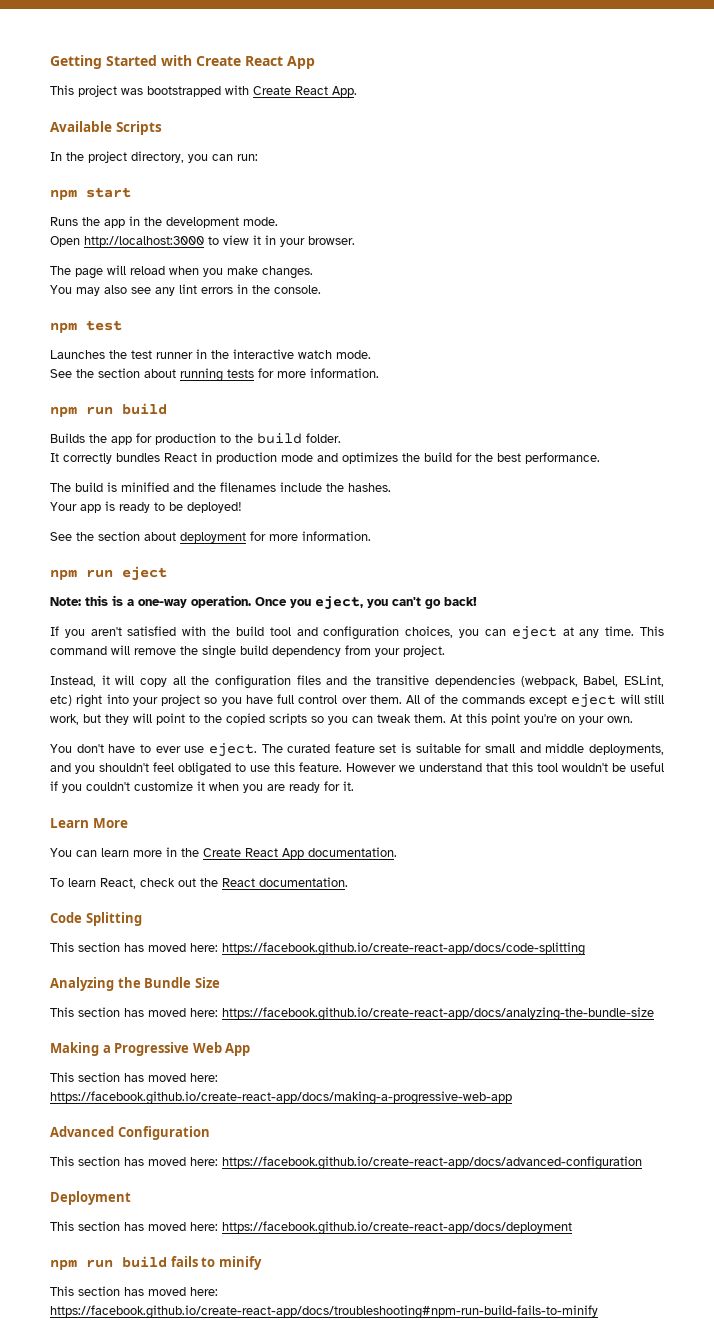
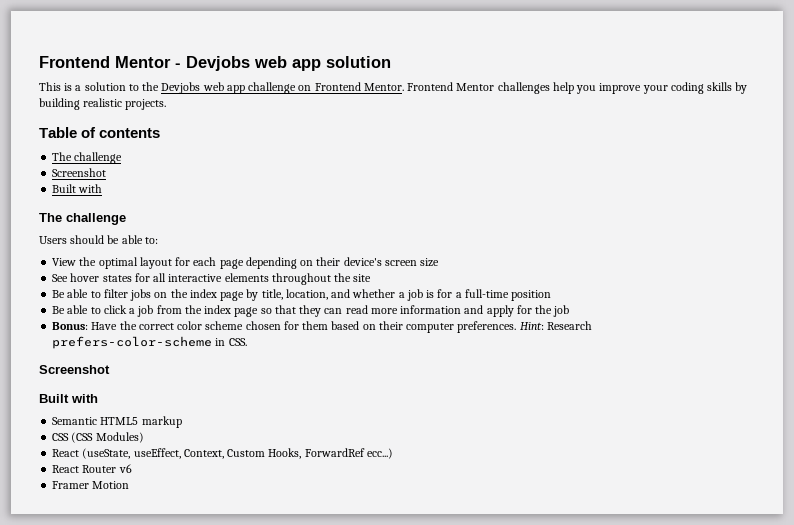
- Getting Started with Create React App
- This project was bootstrapped with Create React App.
- Available Scripts
- In the project directory, you can run:
- npm start
- Runs the app in the development mode.
- Open http://localhost:3000 to view it in your browser.
- The page will reload when you make changes.
- You may also see any lint errors in the console.
- npm test
- Launches the test runner in the interactive watch mode.
- See the section about running tests for more information.
- npm run build
- Builds the app for production to the build folder.
- It correctly bundles React in production mode and optimizes the build for the best performance.
- The build is minified and the filenames include the hashes.
- Your app is ready to be deployed!
- See the section about deployment for more information.
- npm run eject
- Note: this is a one-way operation. Once you eject, you can't go back!
- If you aren't satisfied with the build tool and configuration choices, you can eject at any time. This command will remove the single build dependency from your project.
- Instead, it will copy all the configuration files and the transitive dependencies (webpack, Babel, ESLint, etc) right into your project so you have full control over them. All of the commands except eject will still work, but they will point to the copied scripts so you can tweak them. At this point you're on your own.
- You don't have to ever use eject. The curated feature set is suitable for small and middle deployments, and you shouldn't feel obligated to use this feature. However we understand that this tool wouldn't be useful if you couldn't customize it when you are ready for it.
- Learn More
- You can learn more in the Create React App documentation.
- To learn React, check out the React documentation.
- Code Splitting
- This section has moved here: https://facebook.github.io/create-react-app/docs/code-splitting
- Analyzing the Bundle Size
- This section has moved here: https://facebook.github.io/create-react-app/docs/analyzing-the-bundle-size
- Making a Progressive Web App
- This section has moved here: https://facebook.github.io/create-react-app/docs/making-a-progressive-web-app
- Advanced Configuration
- This section has moved here: https://facebook.github.io/create-react-app/docs/advanced-configuration
- Deployment
- This section has moved here: https://facebook.github.io/create-react-app/docs/deployment
- npm run build fails to minify
- This section has moved here: https://facebook.github.io/create-react-app/docs/troubleshooting#npm-run-build-fails-to-minify
+ Frontend Mentor - Devjobs web app solution
+ This is a solution to the Devjobs web app challenge on Frontend Mentor. Frontend Mentor challenges help you improve your coding skills by building realistic projects.
+ Table of contents
+ The challenge
+ Screenshot
+ Built with
+ The challenge
+ Users should be able to:
+ View the optimal layout for each page depending on their device's screen size
+ See hover states for all interactive elements throughout the site
+ Be able to filter jobs on the index page by title, location, and whether a job is for a full-time position
+ Be able to click a job from the index page so that they can read more information and apply for the job
+ Bonus: Have the correct color scheme chosen for them based on their computer preferences. Hint: Research prefers-color-scheme in CSS.
+ Screenshot
+ Built with
+ Semantic HTML5 markup
+ CSS (CSS Modules)
+ React (useState, useEffect, Context, Custom Hooks, ForwardRef ecc...)
+ React Router v6
+ Framer Motion

